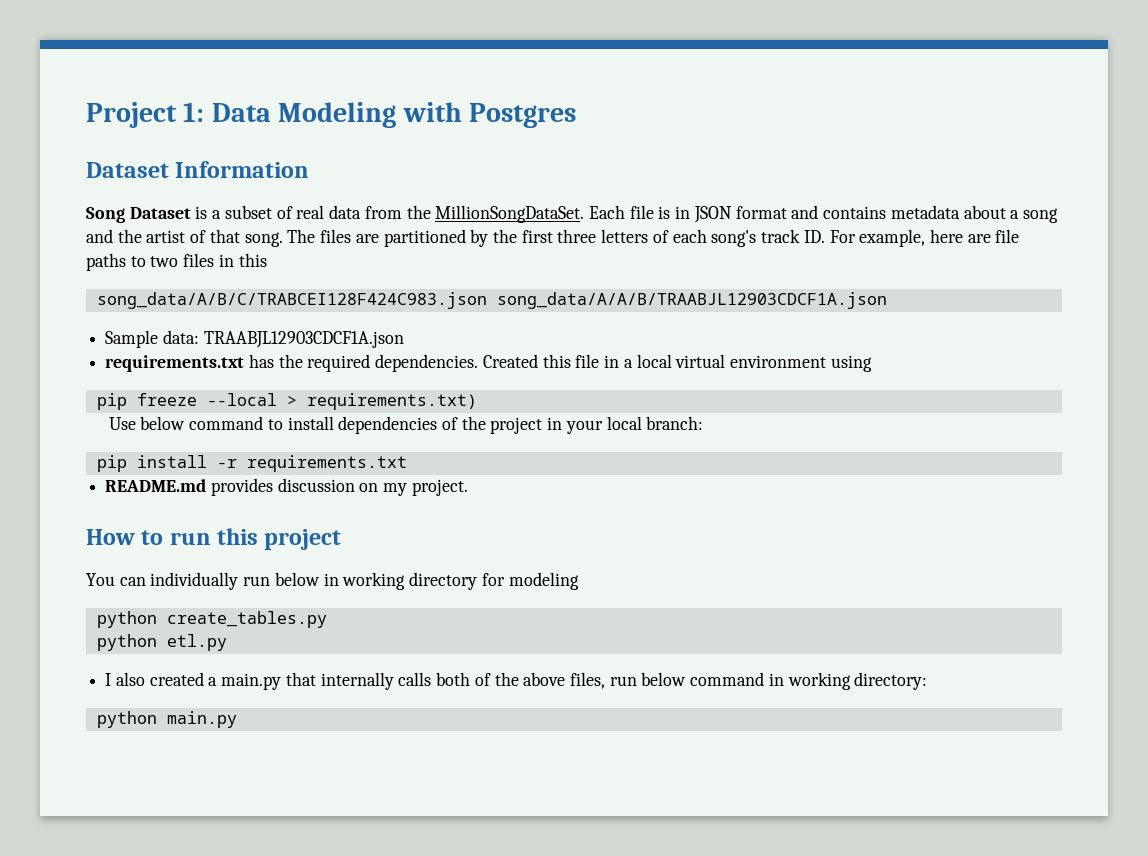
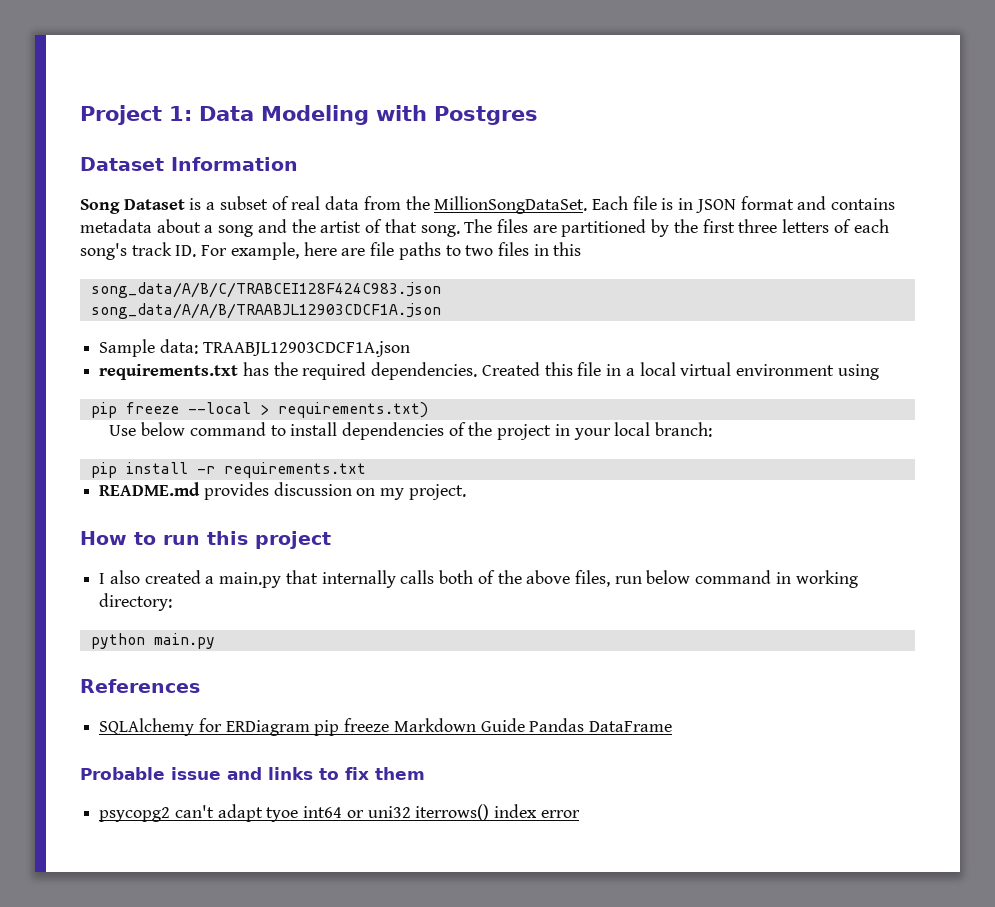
- song_data/A/B/C/TRABCEI128F424C983.json song_data/A/A/B/TRAABJL12903CDCF1A.json
+ song_data/A/B/C/TRABCEI128F424C983.json
+ song_data/A/A/B/TRAABJL12903CDCF1A.json
- You can individually run below in working directory for modeling
- python create_tables.py
- python etl.py
+ References
+ SQLAlchemy for ERDiagram pip freeze Markdown Guide Pandas DataFrame
+ Probable issue and links to fix them
+ psycopg2 can't adapt tyoe int64 or uni32 iterrows() index error

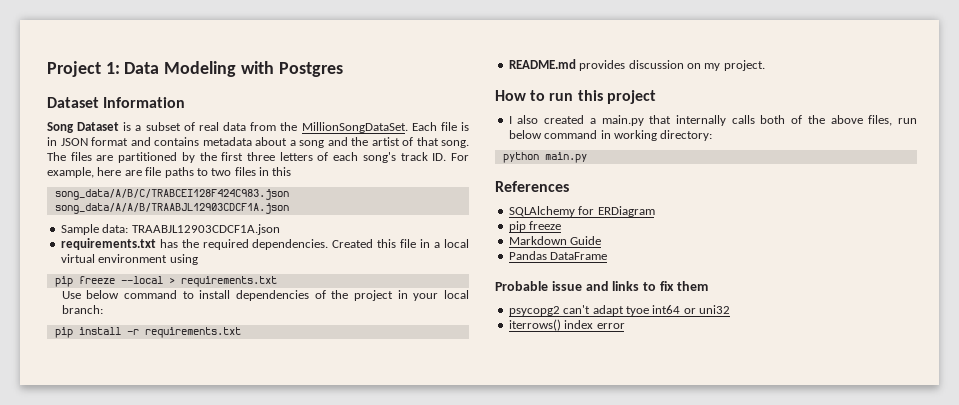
- pip freeze --local > requirements.txt)
+ pip freeze --local > requirements.txt
- SQLAlchemy for ERDiagram pip freeze Markdown Guide Pandas DataFrame
+ SQLAlchemy for ERDiagram
+ pip freeze
+ Markdown Guide
+ Pandas DataFrame
- psycopg2 can't adapt tyoe int64 or uni32 iterrows() index error
+ psycopg2 can't adapt tyoe int64 or uni32
+ iterrows() index error

